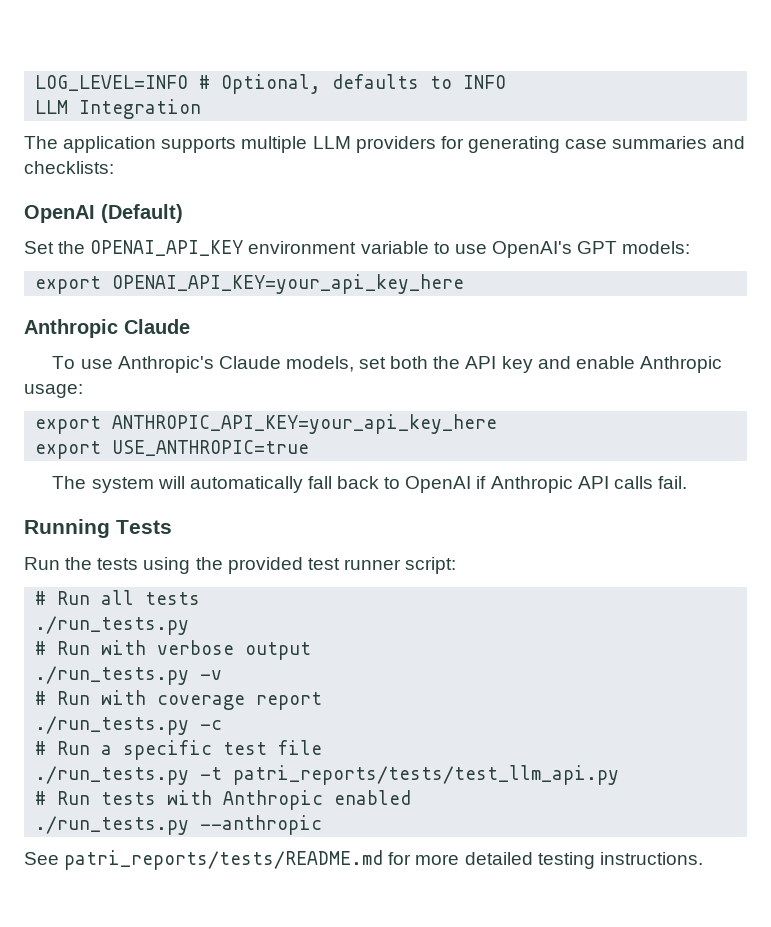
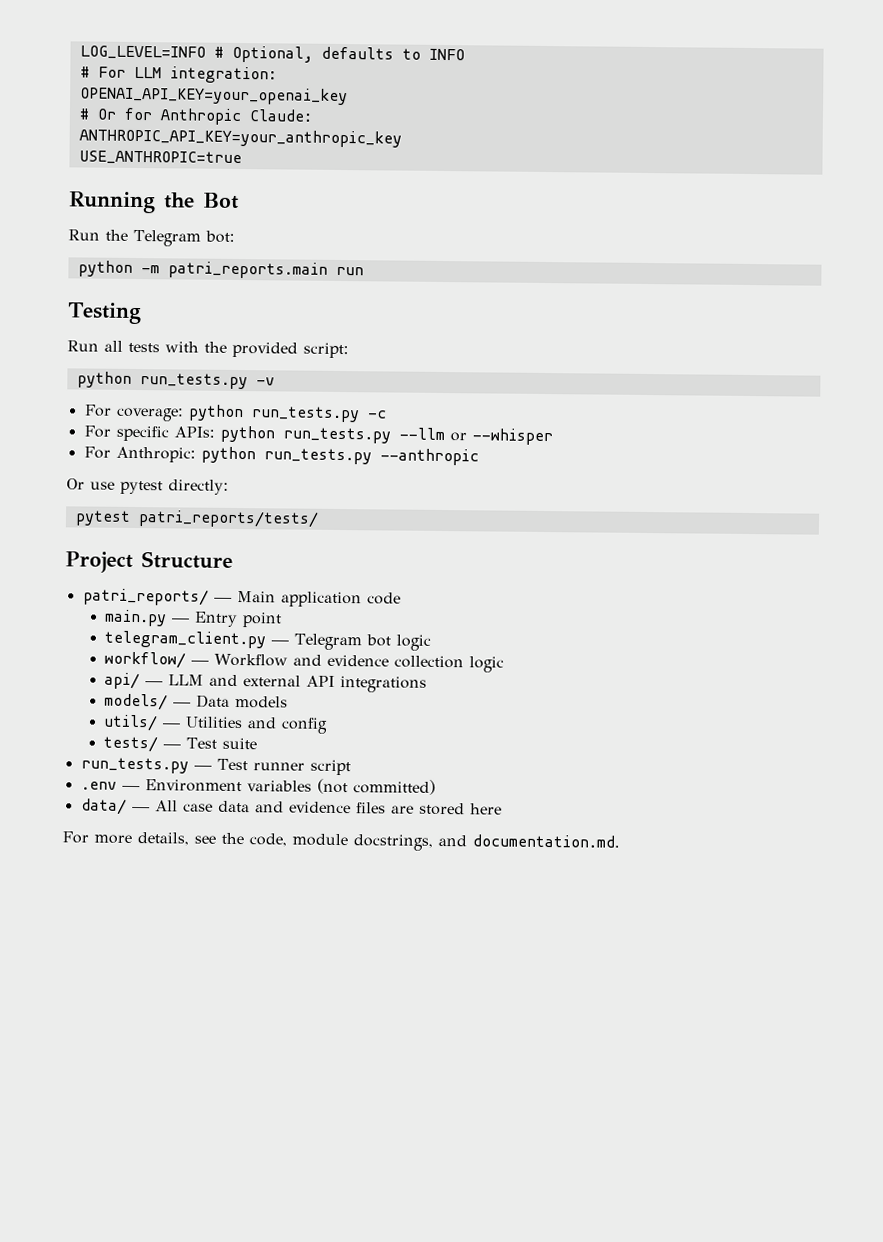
- LLM Integration
- The application supports multiple LLM providers for generating case summaries and checklists:
- OpenAI (Default)
- Set the OPENAI_API_KEY environment variable to use OpenAI's GPT models:
- export OPENAI_API_KEY=your_api_key_here
- Anthropic Claude
- To use Anthropic's Claude models, set both the API key and enable Anthropic usage:
- export ANTHROPIC_API_KEY=your_api_key_here
- export USE_ANTHROPIC=true
- The system will automatically fall back to OpenAI if Anthropic API calls fail.
+ # For LLM integration:
+ OPENAI_API_KEY=your_openai_key
+ # Or for Anthropic Claude:
+ ANTHROPIC_API_KEY=your_anthropic_key
+ USE_ANTHROPIC=true
- Running Tests
+ Running the Bot
- Run the tests using the provided test runner script:
- # Run all tests
- ./run_tests.py
- # Run with verbose output
- ./run_tests.py -v
- # Run with coverage report
- ./run_tests.py -c
- # Run a specific test file
- ./run_tests.py -t patri_reports/tests/test_llm_api.py
- # Run tests with Anthropic enabled
- ./run_tests.py --anthropic
- See patri_reports/tests/README.md for more detailed testing instructions.
+ Run the Telegram bot:
+ python -m patri_reports.main run
+ Testing
+ Run all tests with the provided script:
+ python run_tests.py -v
+ For coverage: python run_tests.py -c
+ For specific APIs: python run_tests.py --llm or --whisper
+ For Anthropic: python run_tests.py --anthropic
+ Or use pytest directly:
+ pytest patri_reports/tests/
+ Project Structure
+ patri_reports/ — Main application code
+ main.py — Entry point
+ telegram_client.py — Telegram bot logic
+ workflow/ — Workflow and evidence collection logic
+ api/ — LLM and external API integrations
+ models/ — Data models
+ utils/ — Utilities and config
+ tests/ — Test suite
+ run_tests.py — Test runner script
+ .env — Environment variables (not committed)
+ data/ — All case data and evidence files are stored here
+ For more details, see the code, module docstrings, and documentation.md.

